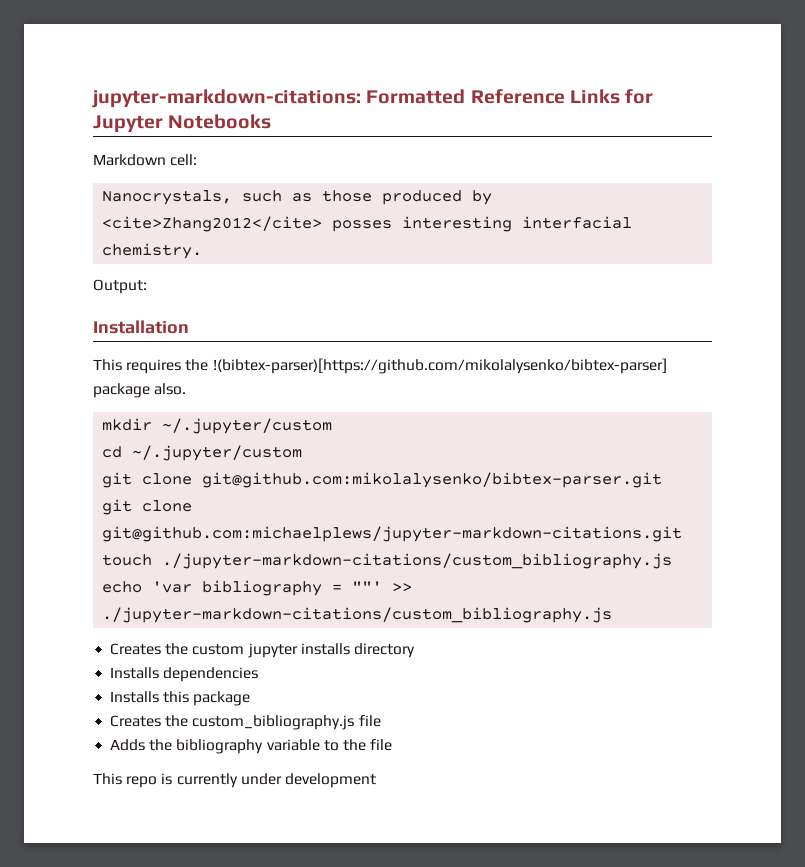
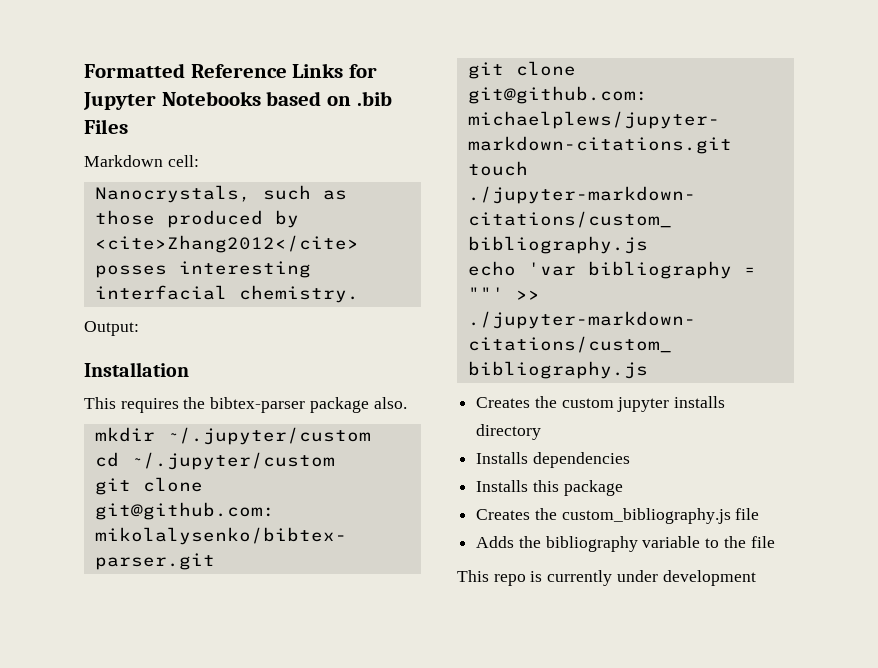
- jupyter-markdown-citations: Formatted Reference Links for Jupyter Notebooks
+ Formatted Reference Links for Jupyter Notebooks based on .bib Files
- This requires the !(bibtex-parser)[https://github.com/mikolalysenko/bibtex-parser] package also.
+ This requires the bibtex-parser package also.

